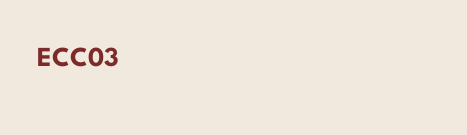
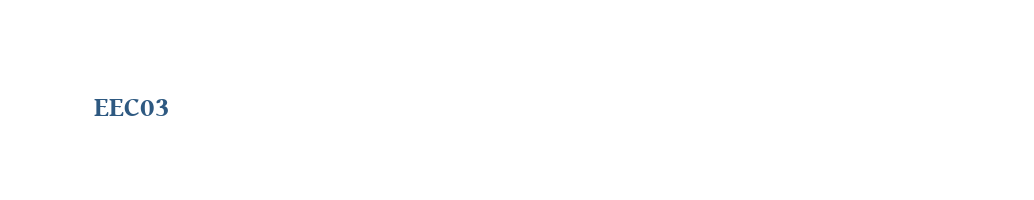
- ECC03
+ EEC03

